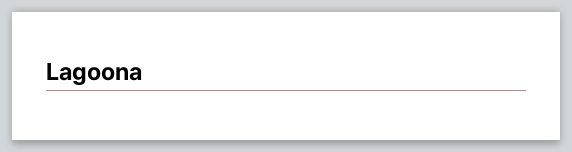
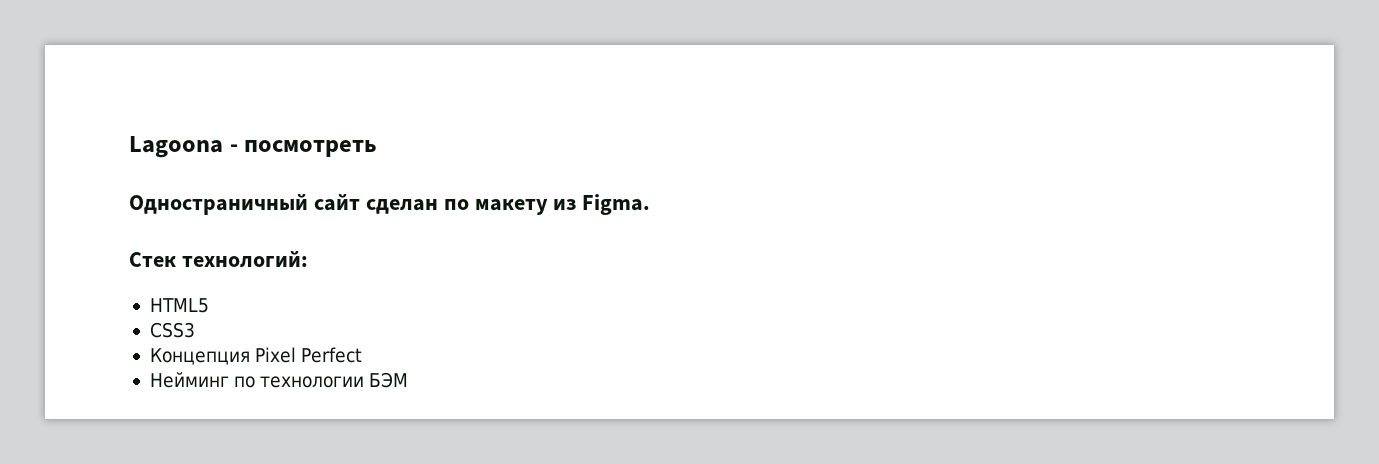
- Lagoona
+ Lagoona - посмотреть
+ Одностраничный сайт сделан по макету из Figma.
+ Стек технологий:
+ HTML5
+ CSS3
+ Концепция Pixel Perfect
+ Нейминг по технологии БЭМ

